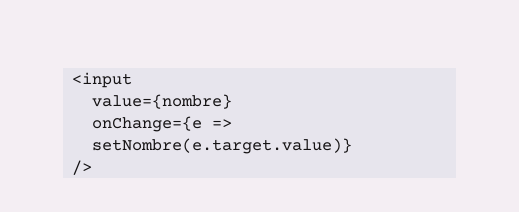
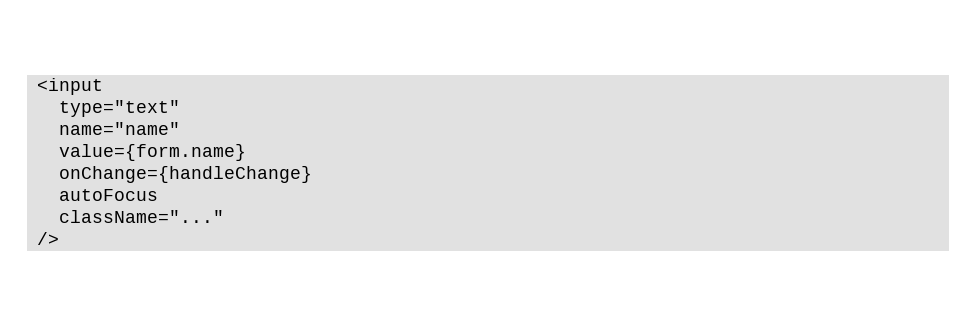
- value={nombre}
- onChange={e => setNombre(e.target.value)}
+ type="text"
+ name="name"
+ value={form.name}
+ onChange={handleChange}
+ autoFocus
+ className="..."

